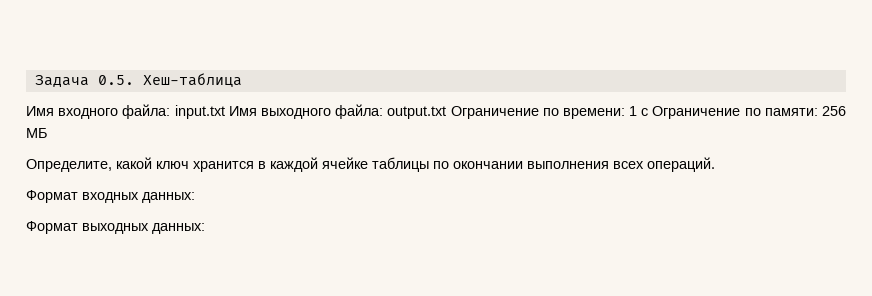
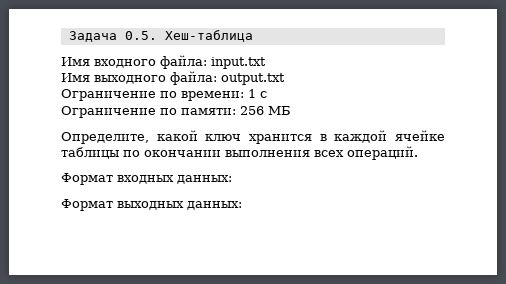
- Имя входного файла: input.txt Имя выходного файла: output.txt Ограничение по времени: 1 с Ограничение по памяти: 256 МБ
+ Имя входного файла: input.txt
+ Имя выходного файла: output.txt
+ Ограничение по времени: 1 с
+ Ограничение по памяти: 256 МБ

